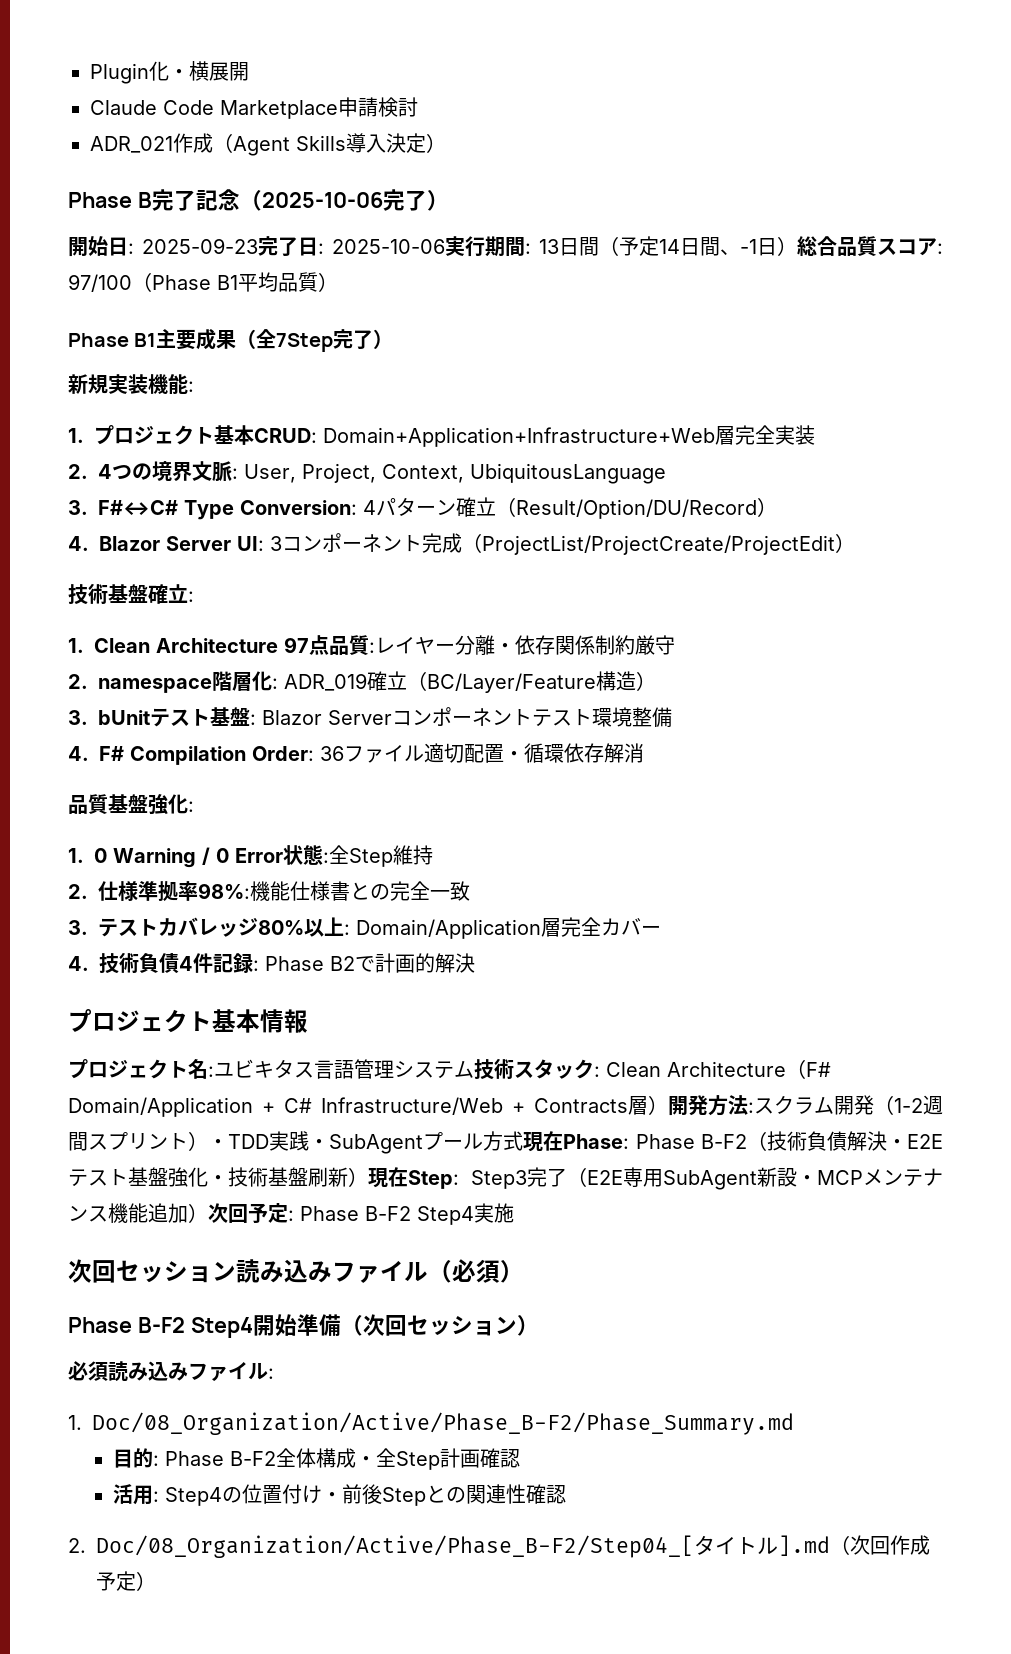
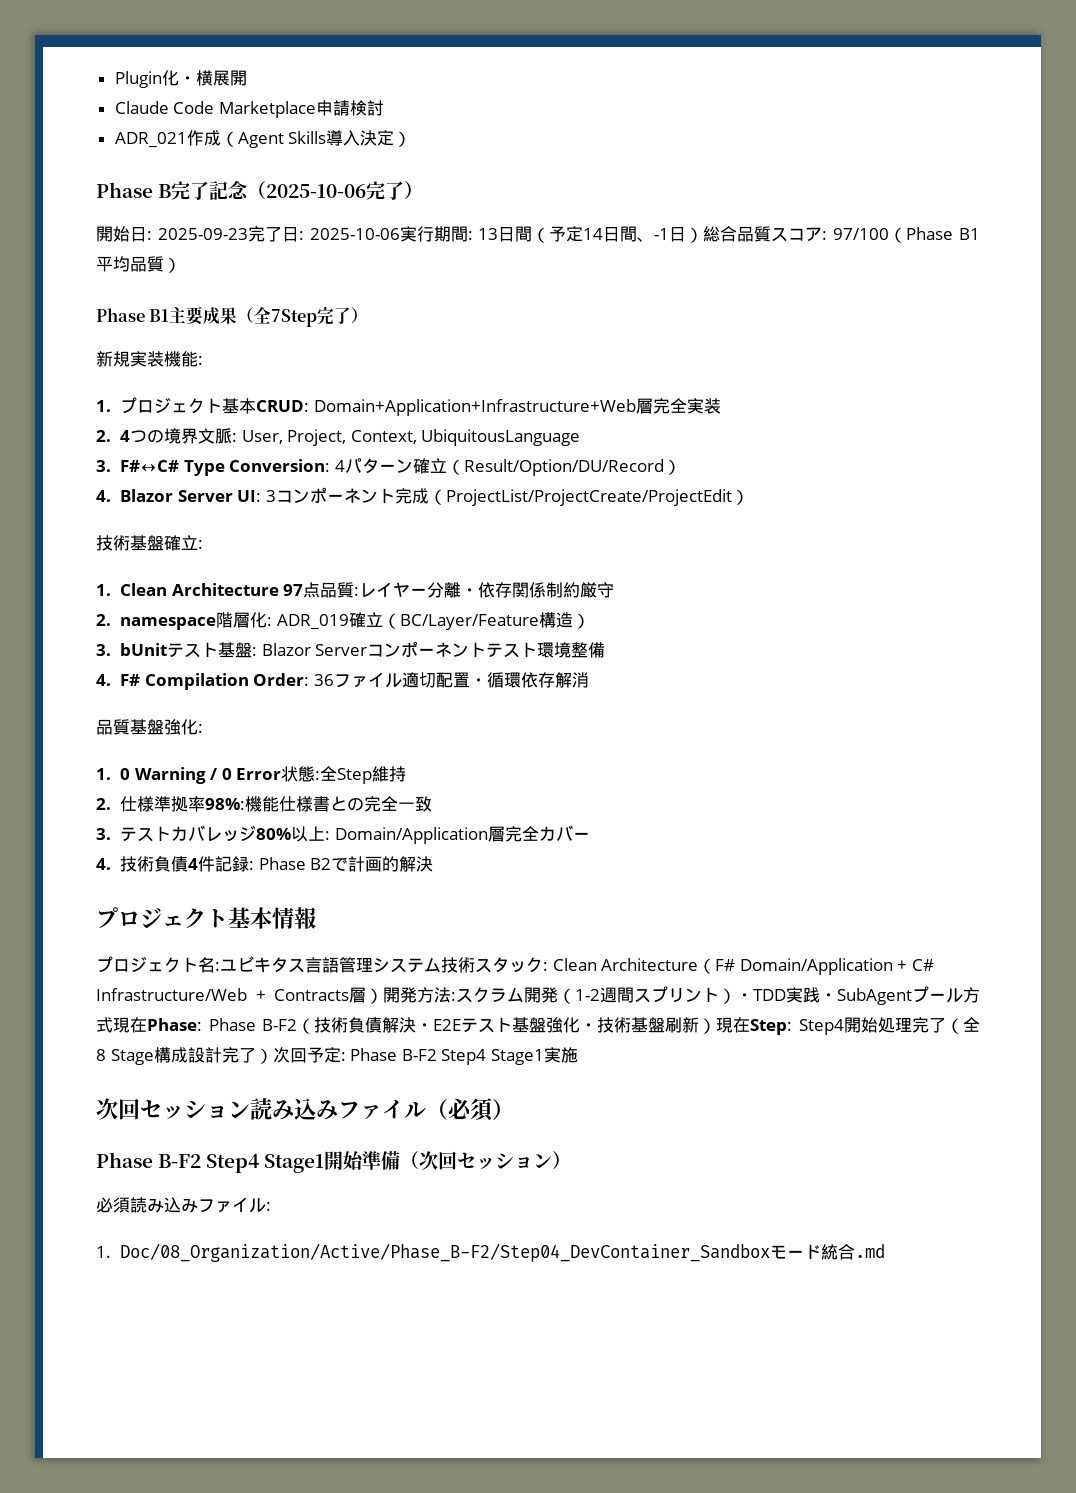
- Step3完了（E2E専用SubAgent新設・MCPメンテナンス機能追加）次回予定:
+ Step4開始処理完了（全8 Stage構成設計完了）次回予定:
- Phase B-F2 Step4実施
+ Phase B-F2 Step4 Stage1実施
- Phase B-F2 Step4開始準備（次回セッション）
+ Phase B-F2 Step4 Stage1開始準備（次回セッション）
- 1. Doc/08_Organization/Active/Phase_B-F2/Phase_Summary.md
- 目的: Phase B-F2全体構成・全Step計画確認
- 活用: Step4の位置付け・前後Stepとの関連性確認
- 2. Doc/08_Organization/Active/Phase_B-F2/Step04_[タイトル].md（次回作成予定）
+ 1. Doc/08_Organization/Active/Phase_B-F2/Step04_DevContainer_Sandboxモード統合.md

